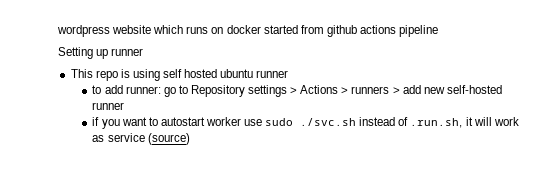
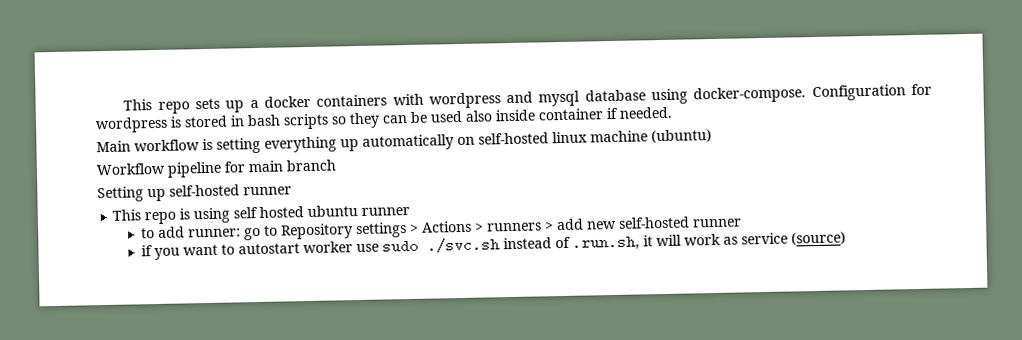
- wordpress website which runs on docker started from github actions pipeline
+ This repo sets up a docker containers with wordpress and mysql database using docker-compose. Configuration for wordpress is stored in bash scripts so they can be used also inside container if needed.
+ Main workflow is setting everything up automatically on self-hosted linux machine (ubuntu)
+ Workflow pipeline for main branch
- Setting up runner
+ Setting up self-hosted runner

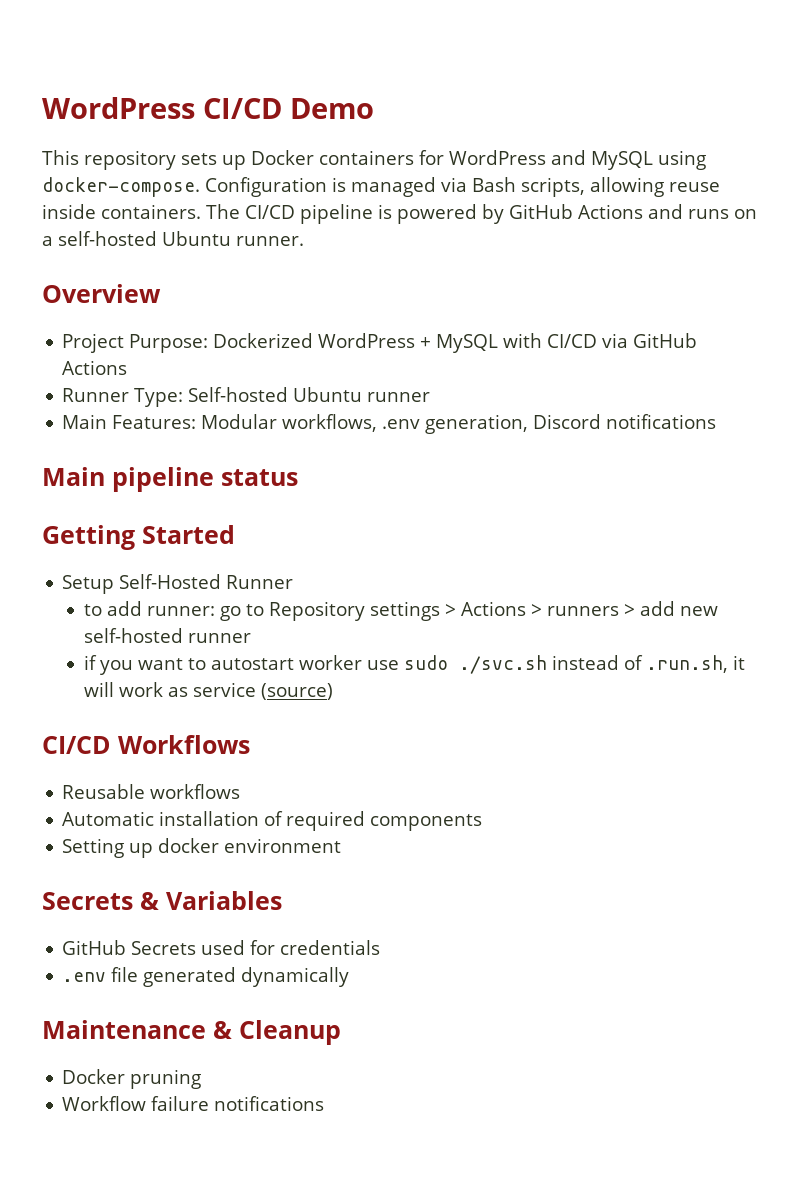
- This repo sets up a docker containers with wordpress and mysql database using docker-compose. Configuration for wordpress is stored in bash scripts so they can be used also inside container if needed.
- Main workflow is setting everything up automatically on self-hosted linux machine (ubuntu)
- Workflow pipeline for main branch
- Setting up self-hosted runner
- This repo is using self hosted ubuntu runner
+ WordPress CI/CD Demo
+ This repository sets up Docker containers for WordPress and MySQL using docker-compose. Configuration is managed via Bash scripts, allowing reuse inside containers. The CI/CD pipeline is powered by GitHub Actions and runs on a self-hosted Ubuntu runner.
+ Overview
+ Project Purpose: Dockerized WordPress + MySQL with CI/CD via GitHub Actions
+ Runner Type: Self-hosted Ubuntu runner
+ Main Features: Modular workflows, .env generation, Discord notifications
+ Main pipeline status
+ Getting Started
+ Setup Self-Hosted Runner
+ CI/CD Workflows
+ Reusable workflows
+ Automatic installation of required components
+ Setting up docker environment
+ Secrets & Variables
+ GitHub Secrets used for credentials
+ .env file generated dynamically
+ Maintenance & Cleanup
+ Docker pruning
+ Workflow failure notifications

